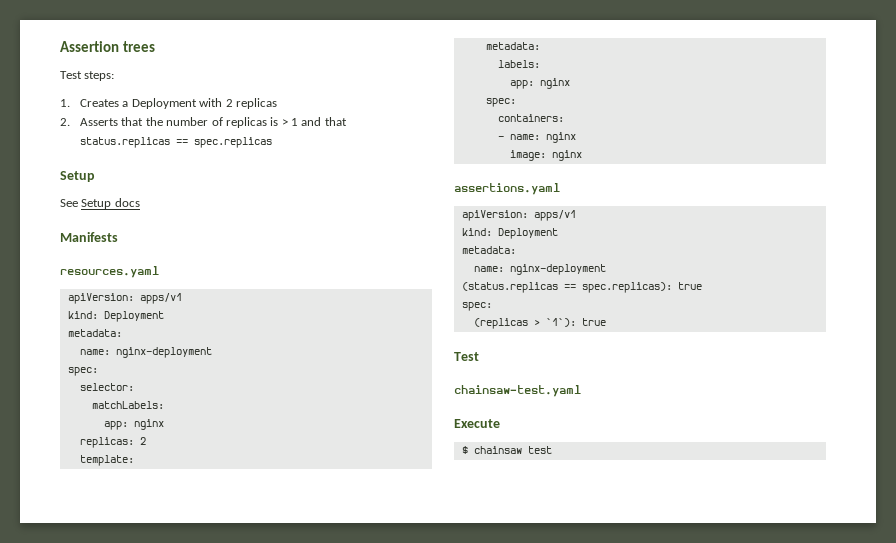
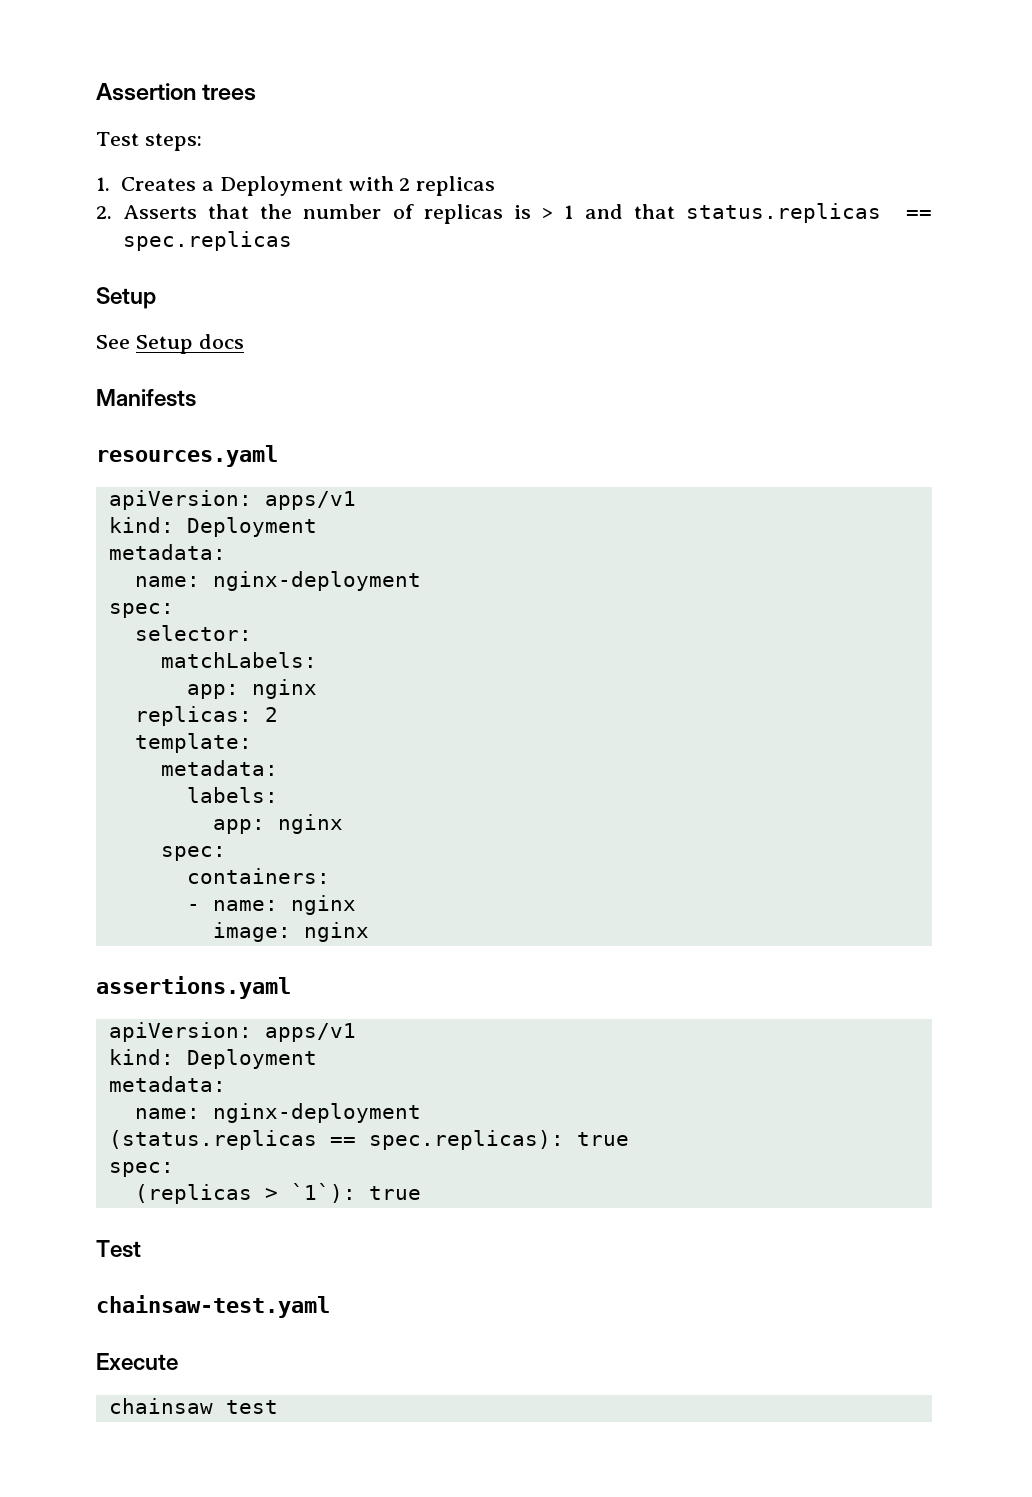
- $ chainsaw test
+ chainsaw test

